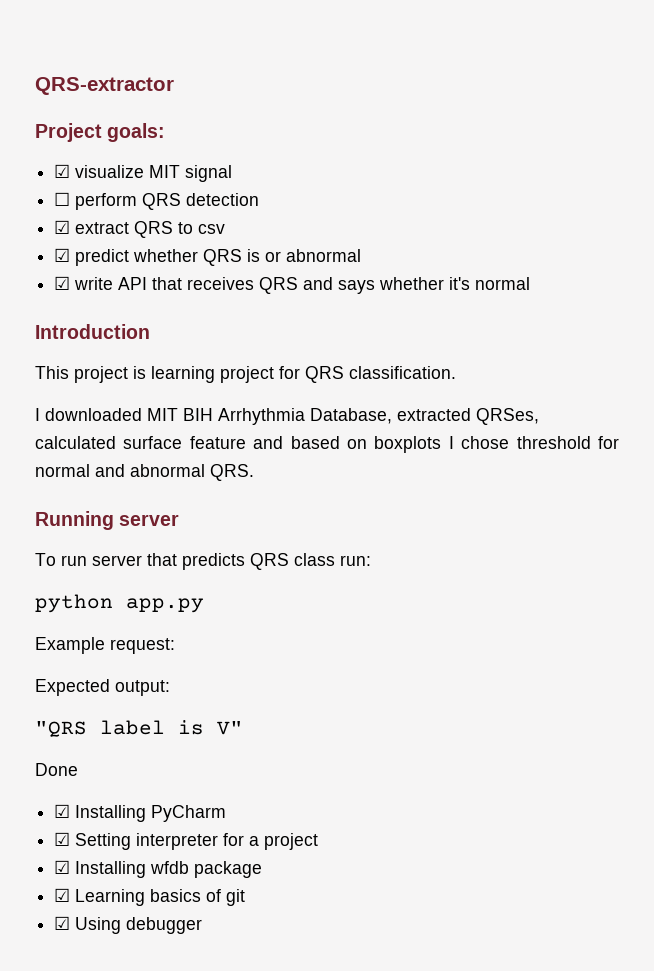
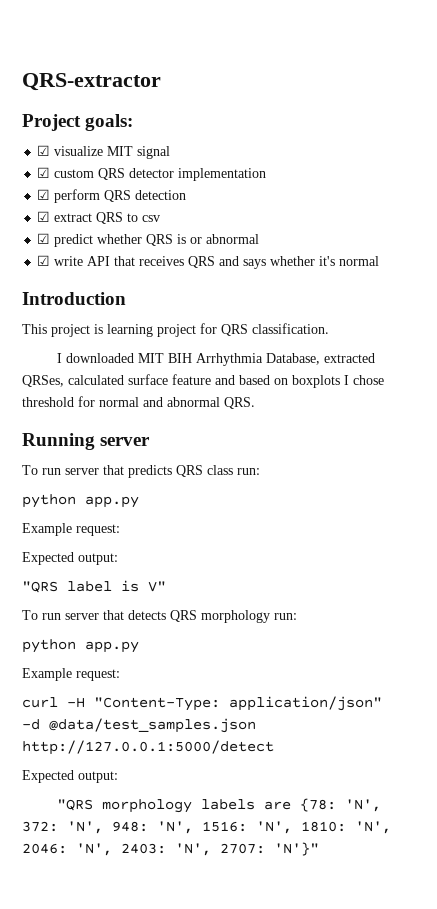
- ☐ perform QRS detection
+ ☑ custom QRS detector implementation
+ ☑ perform QRS detection
- Done
- ☑ Installing PyCharm
- ☑ Setting interpreter for a project
- ☑ Installing wfdb package
- ☑ Learning basics of git
- ☑ Using debugger
+ To run server that detects QRS morphology run:
+ python app.py
+ Example request:
+ curl -H "Content-Type: application/json" -d @data/test_samples.json http://127.0.0.1:5000/detect
+ Expected output:
+ "QRS morphology labels are {78: 'N', 372: 'N', 948: 'N', 1516: 'N', 1810: 'N', 2046: 'N', 2403: 'N', 2707: 'N'}"

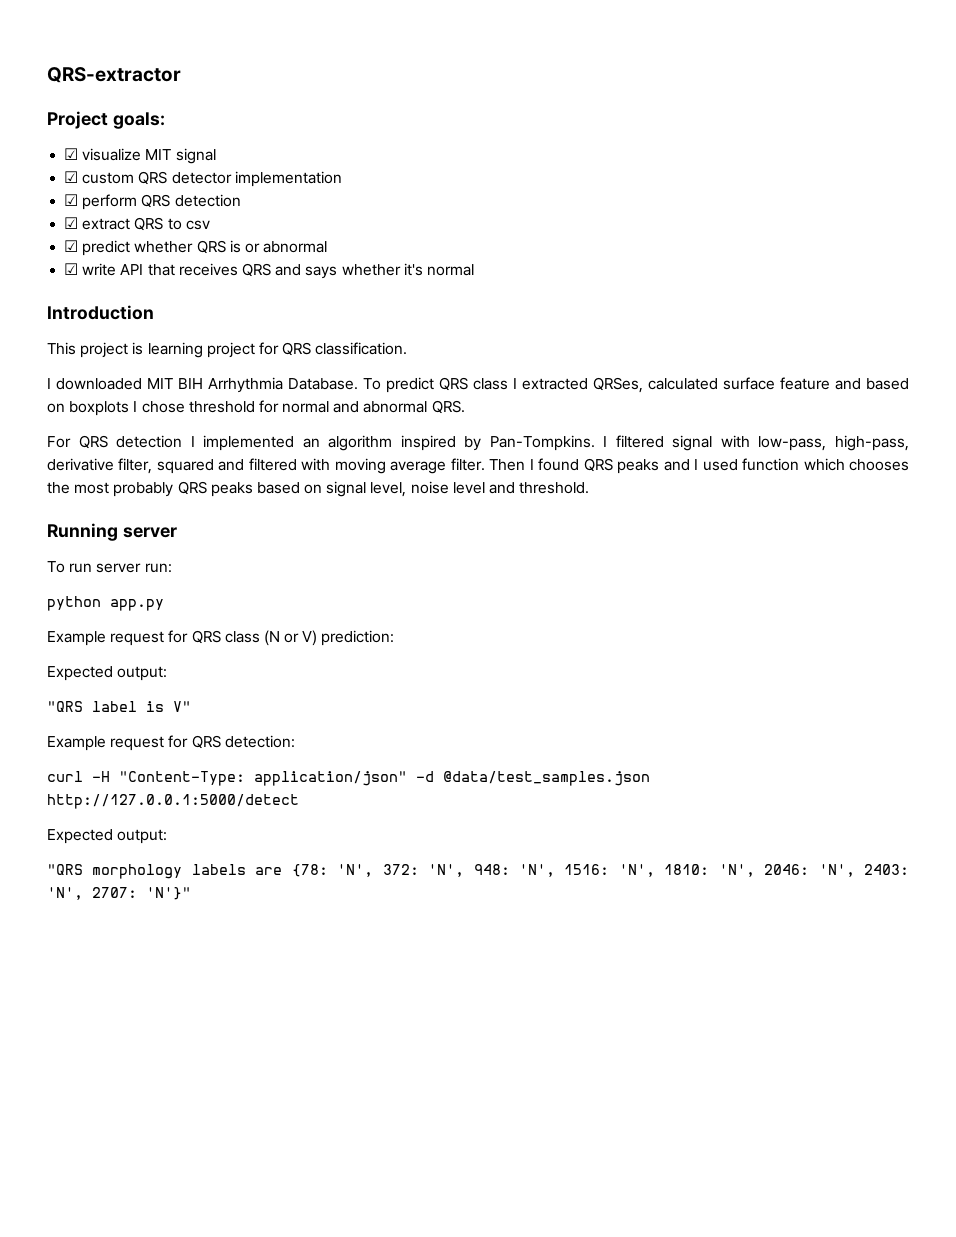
- I downloaded MIT BIH Arrhythmia Database, extracted QRSes, calculated surface feature and based on boxplots I chose threshold for normal and abnormal QRS.
+ I downloaded MIT BIH Arrhythmia Database. To predict QRS class I extracted QRSes, calculated surface feature and based on boxplots I chose threshold for normal and abnormal QRS.
+ For QRS detection I implemented an algorithm inspired by Pan-Tompkins. I filtered signal with low-pass, high-pass, derivative filter, squared and filtered with moving average filter. Then I found QRS peaks and I used function which chooses the most probably QRS peaks based on signal level, noise level and threshold.
- To run server that predicts QRS class run:
+ To run server run:
  python app.py
- Example request:
+ Example request for QRS class (N or V) prediction:
- To run server that detects QRS morphology run:
- python app.py
- Example request:
+ Example request for QRS detection:

